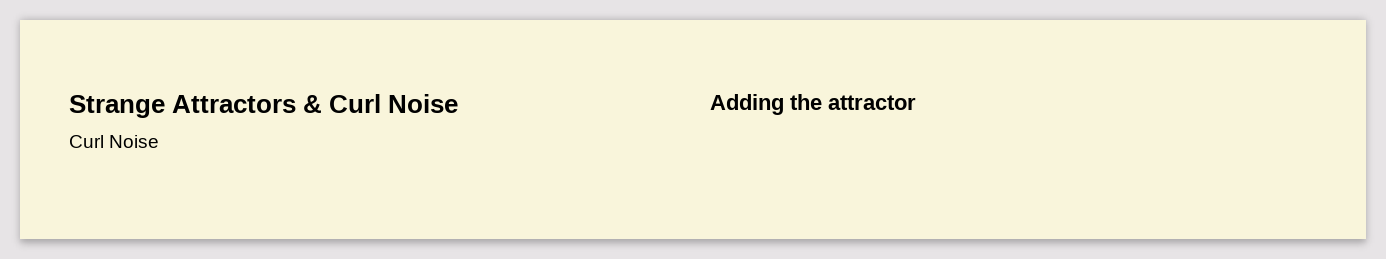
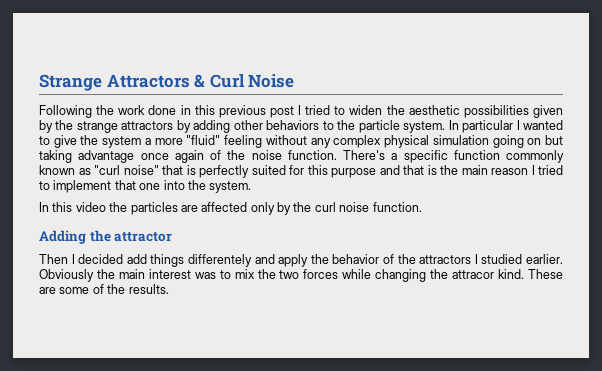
  Strange Attractors & Curl Noise
- Curl Noise
+ Following the work done in this previous post I tried to widen the aesthetic possibilities given by the strange attractors by adding other behaviors to the particle system. In particular I wanted to give the system a more "fluid" feeling without any complex physical simulation going on but taking advantage once again of the noise function. There's a specific function commonly known as "curl noise" that is perfectly suited for this purpose and that is the main reason I tried to implement that one into the system.
+ In this video the particles are affected only by the curl noise function.
  Adding the attractor
+ Then I decided add things differentely and apply the behavior of the attractors I studied earlier. Obviously the main interest was to mix the two forces while changing the attracor kind. These are some of the results.

